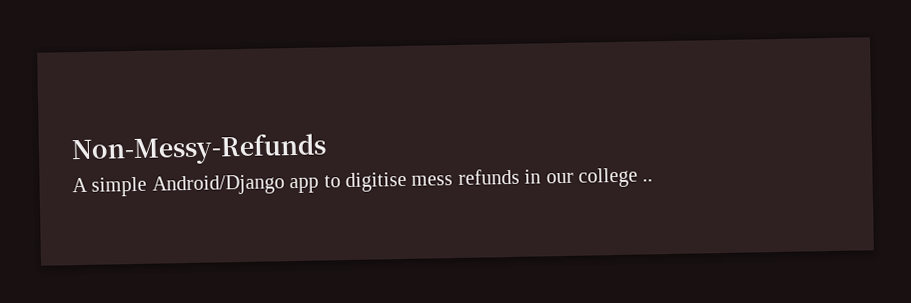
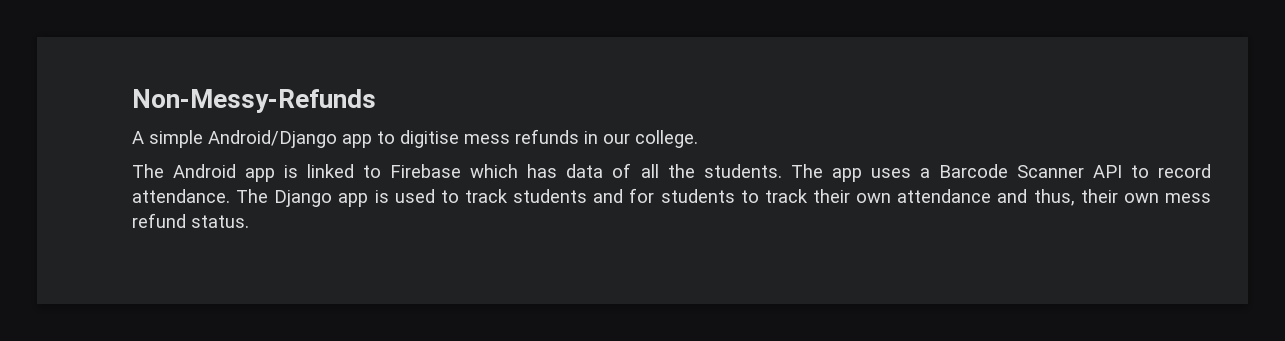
- A simple Android/Django app to digitise mess refunds in our college ..
+ A simple Android/Django app to digitise mess refunds in our college.
+ The Android app is linked to Firebase which has data of all the students. The app uses a Barcode Scanner API to record attendance. The Django app is used to track students and for students to track their own attendance and thus, their own mess refund status.

